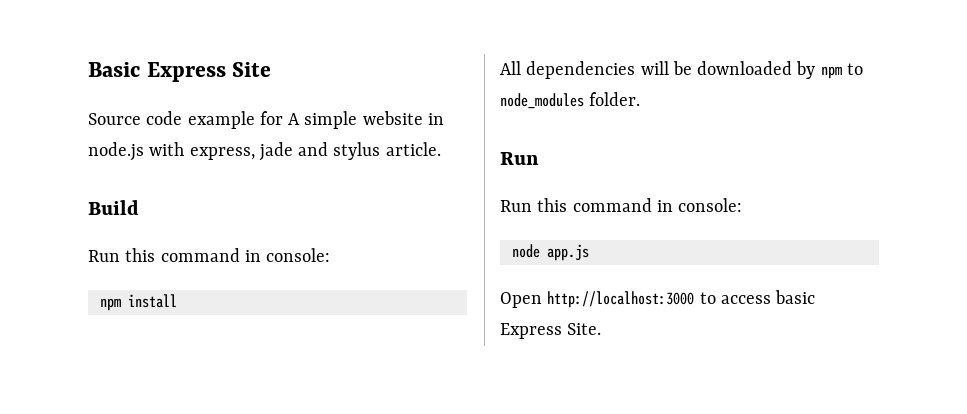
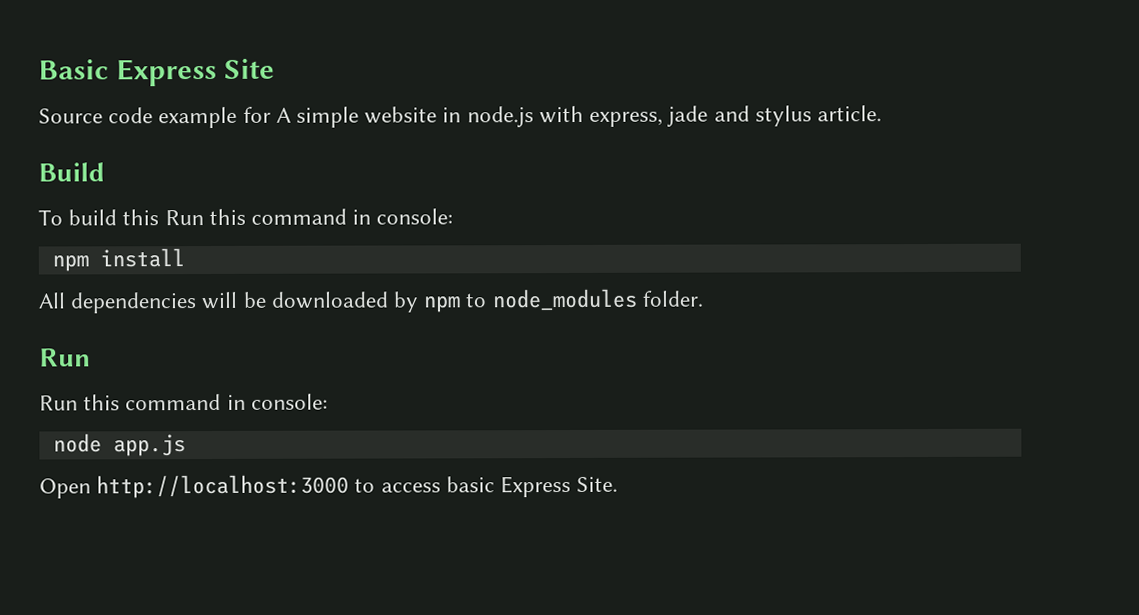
  Build
- Run this command in console:
+ To build this Run this command in console:

